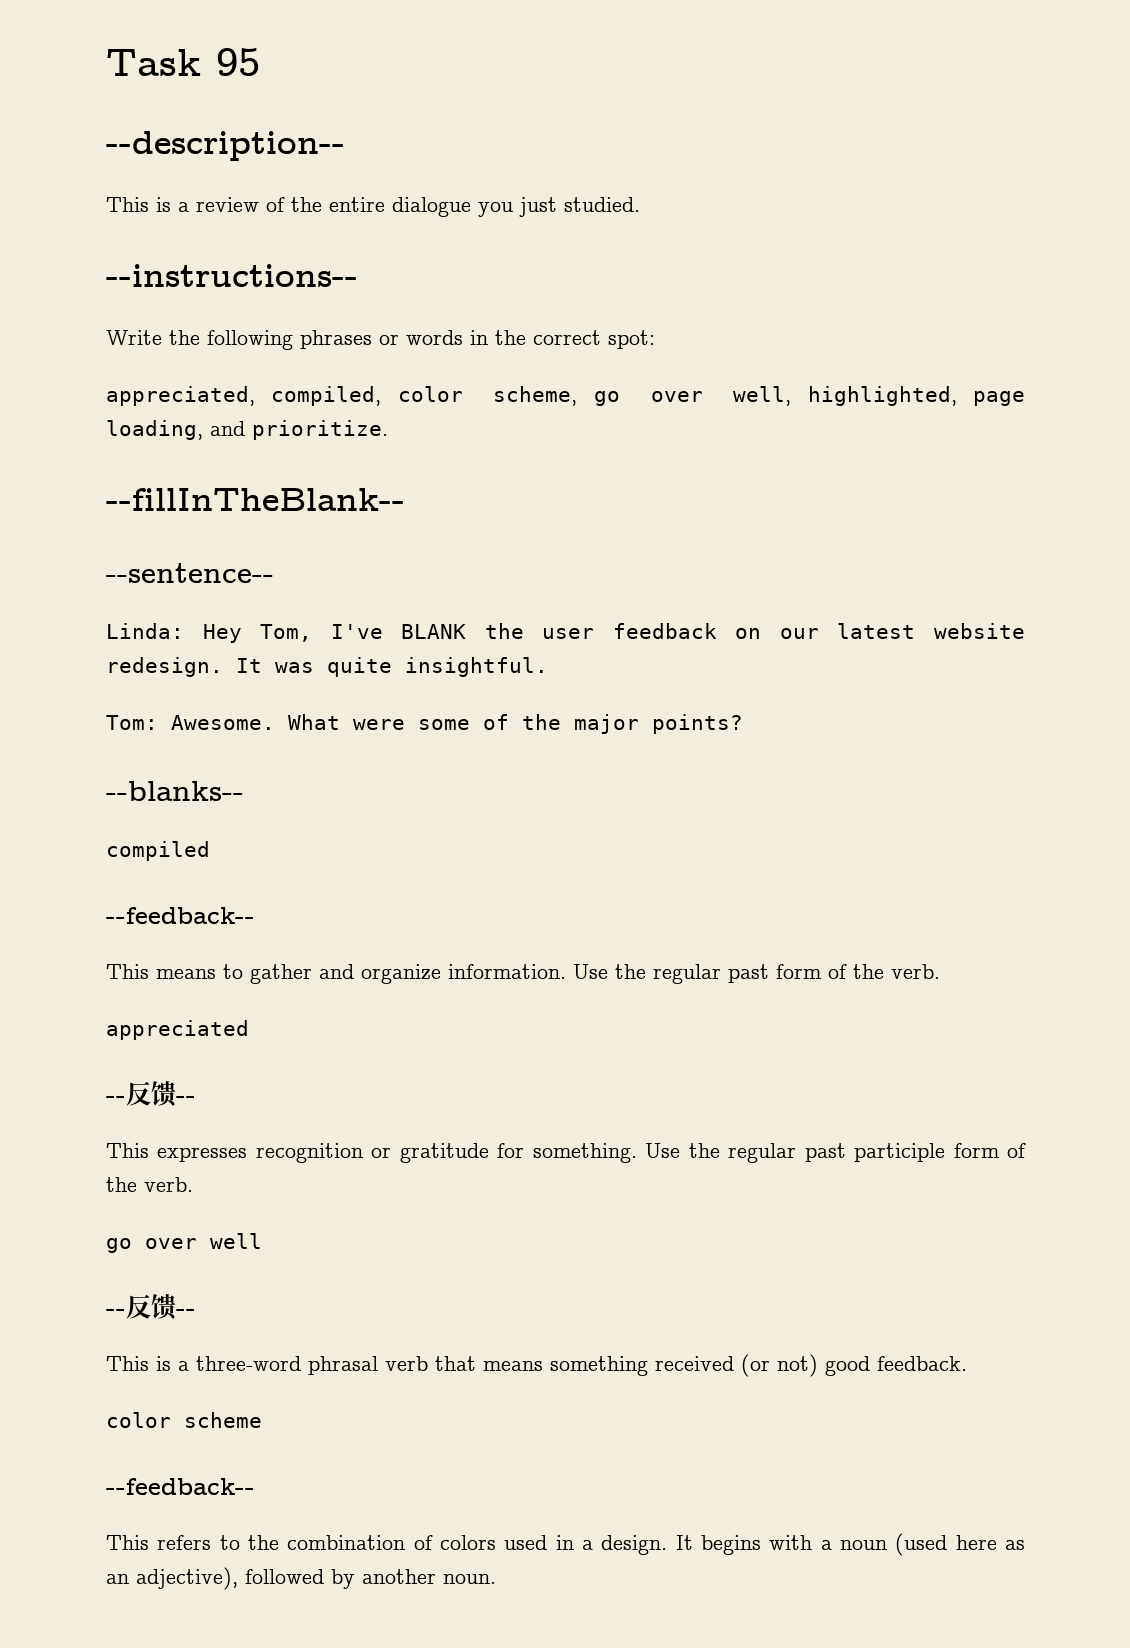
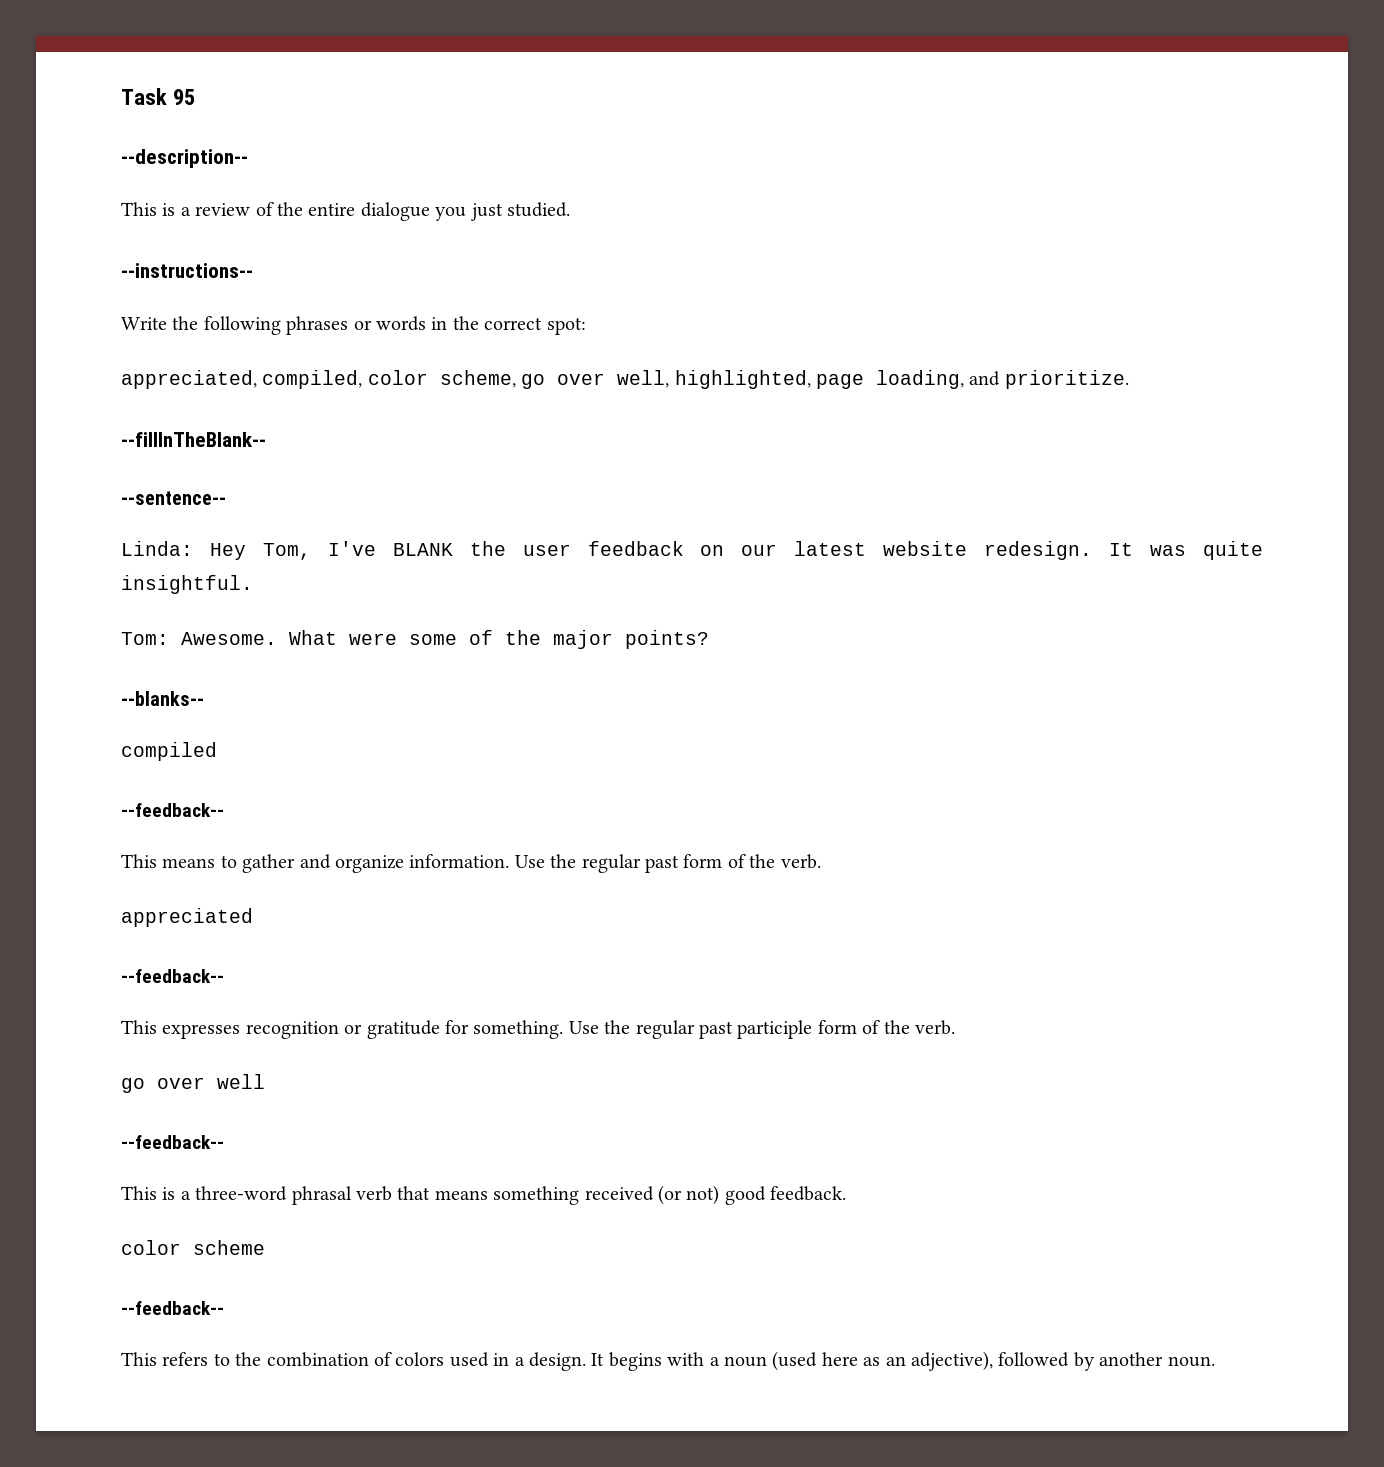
  appreciated
- --反馈--
+ --feedback--
  go over well
- --反馈--
+ --feedback--

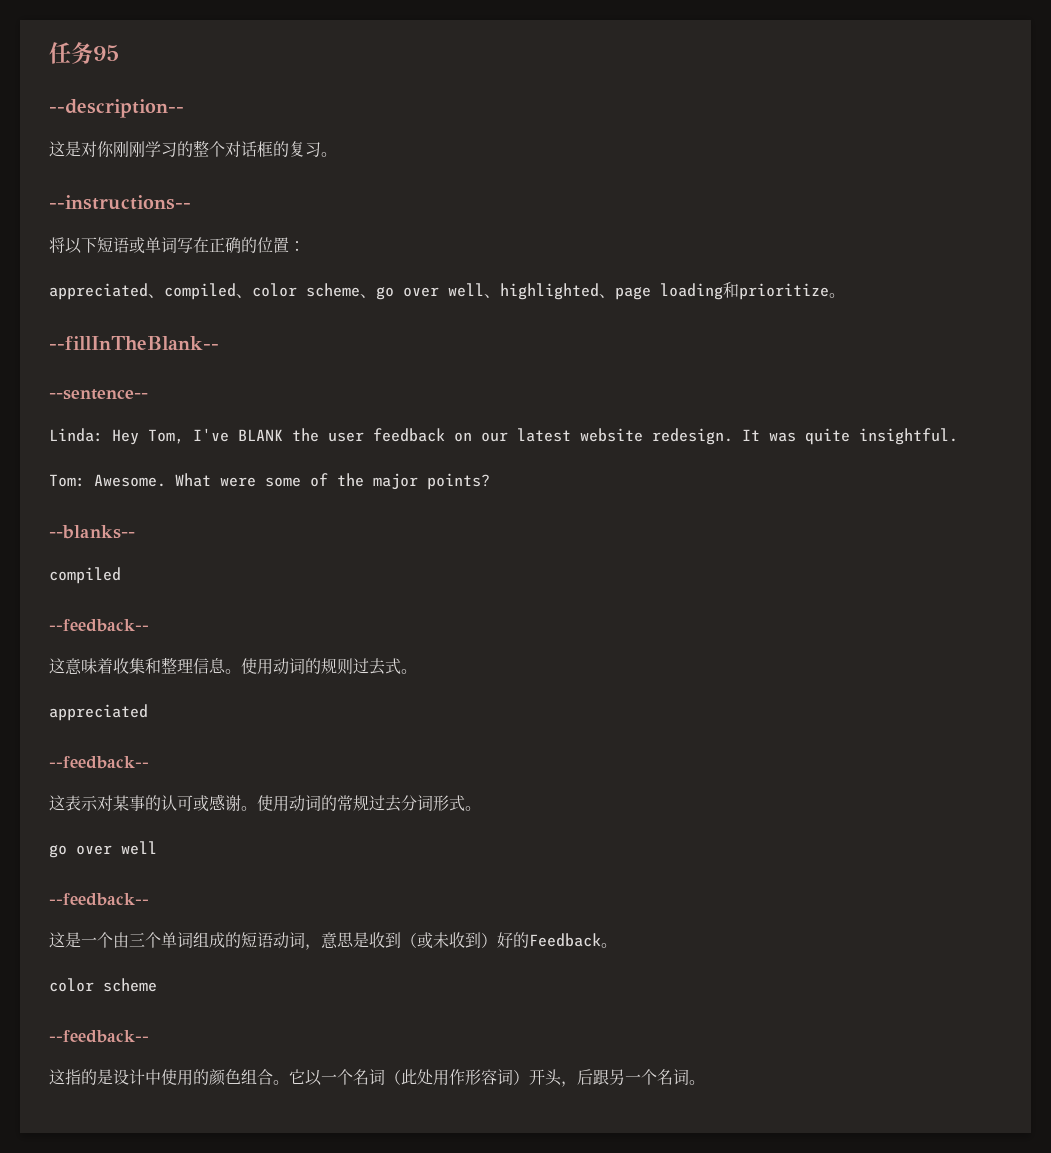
- Task 95
+ 任务95
- This is a review of the entire dialogue you just studied.
+ 这是对你刚刚学习的整个对话框的复习。
  --instructions--
- Write the following phrases or words in the correct spot:
- appreciated, compiled, color scheme, go over well, highlighted, page loading, and prioritize.
+ 将以下短语或单词写在正确的位置：
+ appreciated、compiled、color scheme、go over well、highlighted、page loading和prioritize。
- This means to gather and organize information. Use the regular past form of the verb.
+ 这意味着收集和整理信息。使用动词的规则过去式。
  appreciated
  --feedback--
- This expresses recognition or gratitude for something. Use the regular past participle form of the verb.
+ 这表示对某事的认可或感谢。使用动词的常规过去分词形式。
  go over well
  --feedback--
- This is a three-word phrasal verb that means something received (or not) good feedback.
+ 这是一个由三个单词组成的短语动词，意思是收到（或未收到）好的Feedback。
  color scheme
  --feedback--
- This refers to the combination of colors used in a design. It begins with a noun (used here as an adjective), followed by another noun.
+ 这指的是设计中使用的颜色组合。它以一个名词（此处用作形容词）开头，后跟另一个名词。

